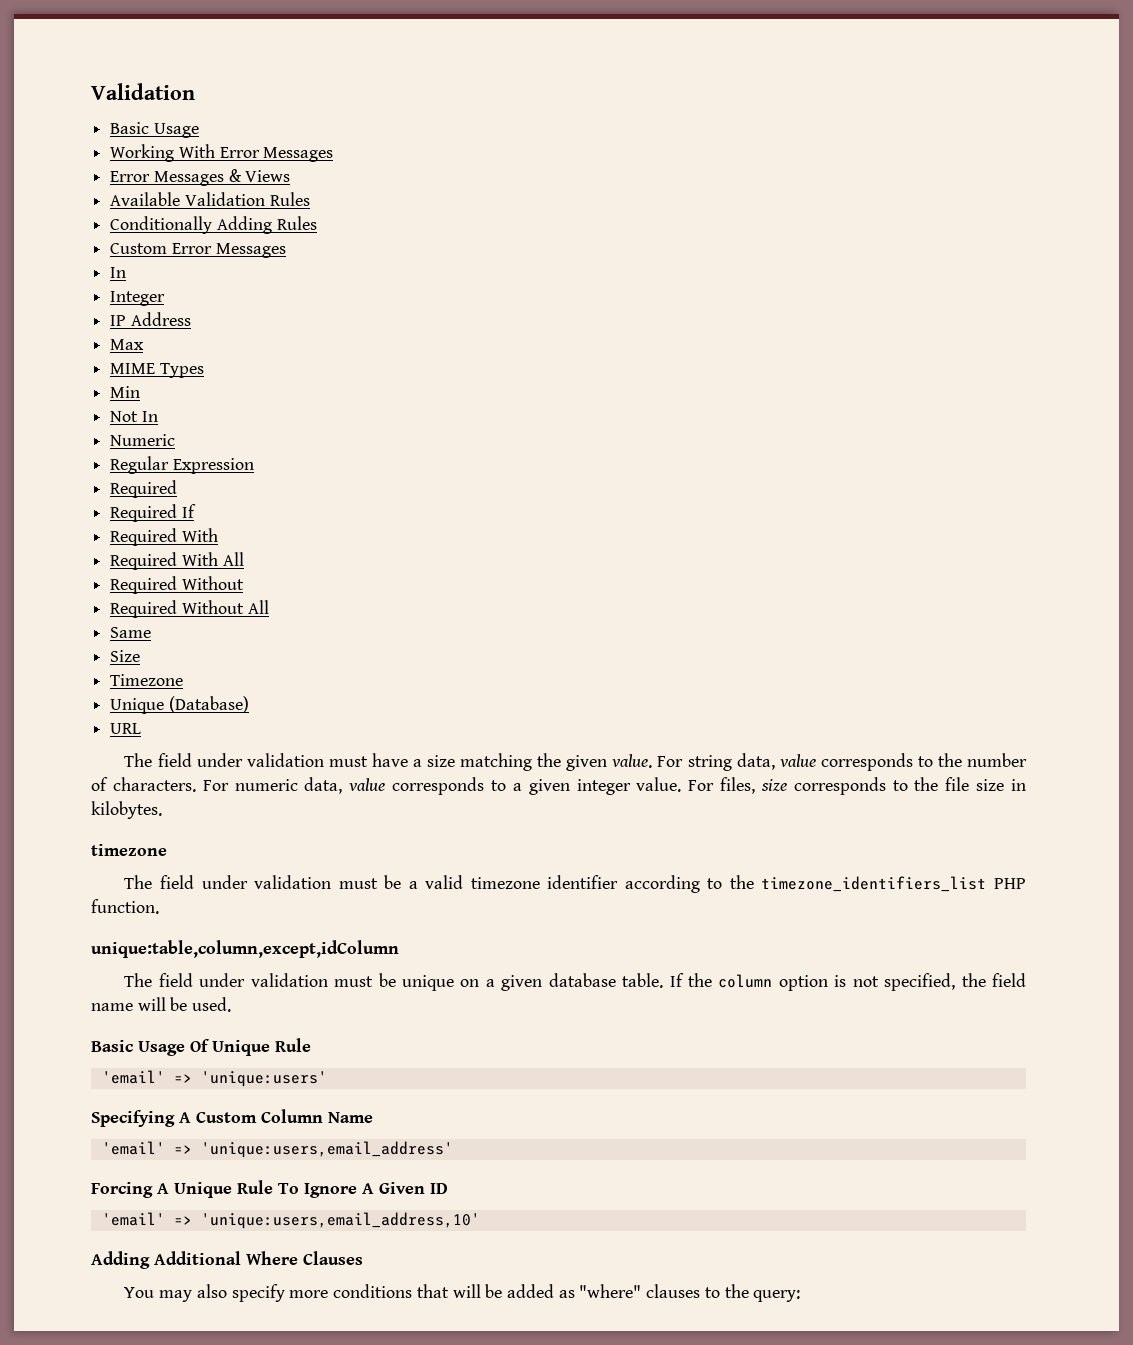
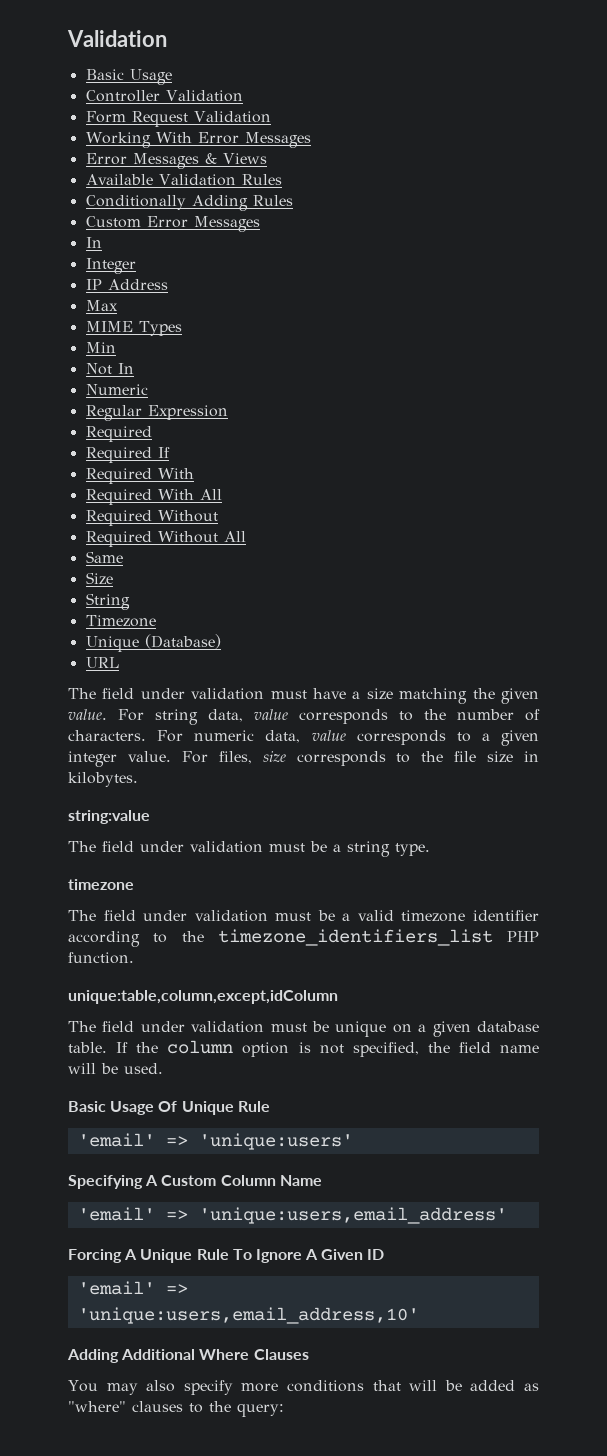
+ Controller Validation
+ Form Request Validation
+ String
+ string:value
+ The field under validation must be a string type.

